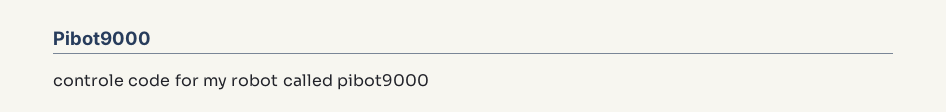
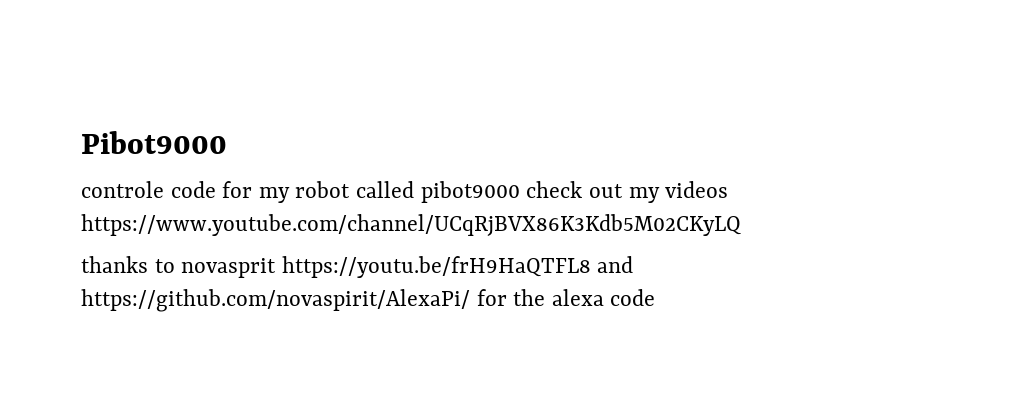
- controle code for my robot called pibot9000
+ controle code for my robot called pibot9000 check out my videos https://www.youtube.com/channel/UCqRjBVX86K3Kdb5M02CKyLQ
+ thanks to novasprit https://youtu.be/frH9HaQTFL8 and https://github.com/novaspirit/AlexaPi/ for the alexa code

